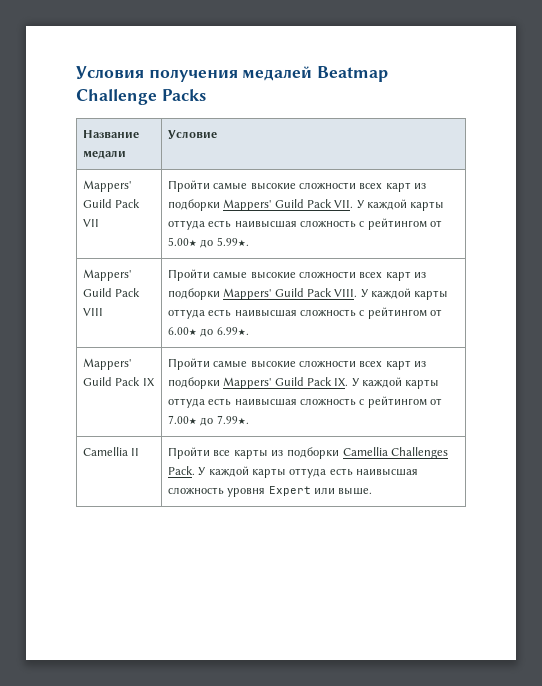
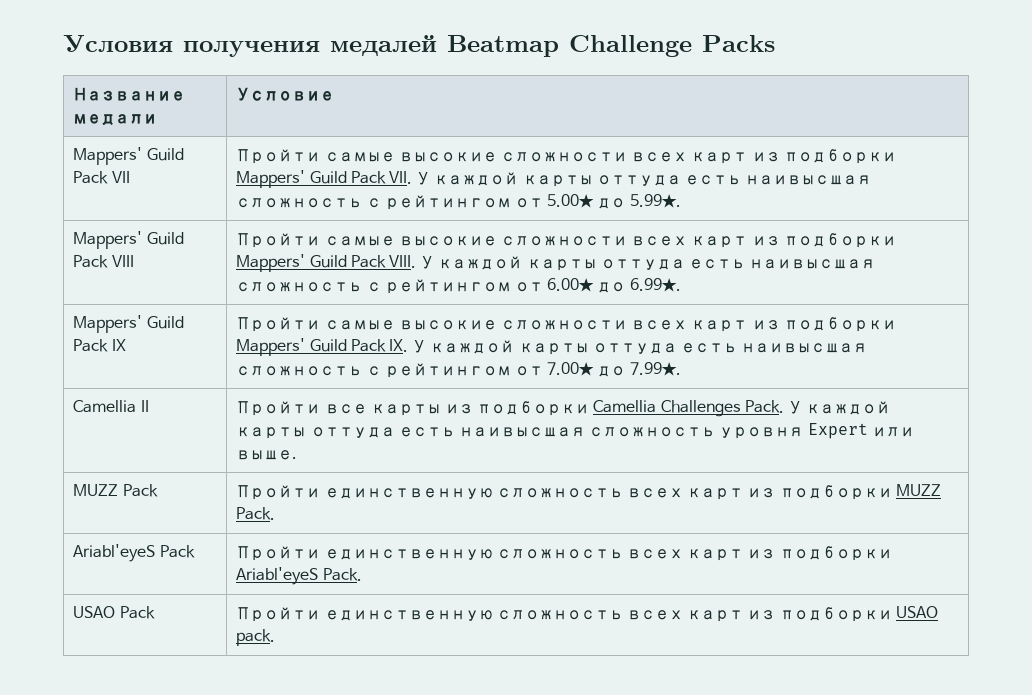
+ MUZZ Pack | Пройти единственную сложность всех карт из подборки MUZZ Pack.
+ Ariabl'eyeS Pack | Пройти единственную сложность всех карт из подборки Ariabl'eyeS Pack.
+ USAO Pack | Пройти единственную сложность всех карт из подборки USAO pack.

